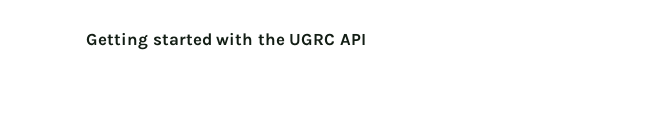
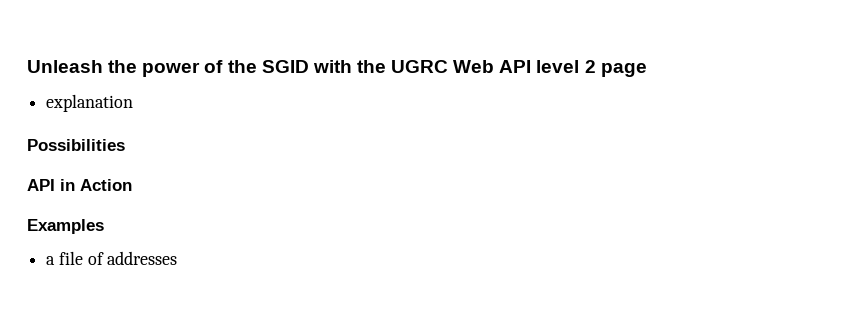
- Getting started with the UGRC API
+ Unleash the power of the SGID with the UGRC Web API level 2 page
+ explanation
+ Possibilities
+ API in Action
+ Examples
+ a file of addresses

